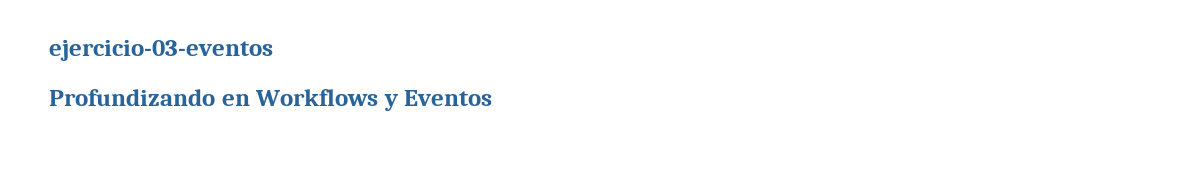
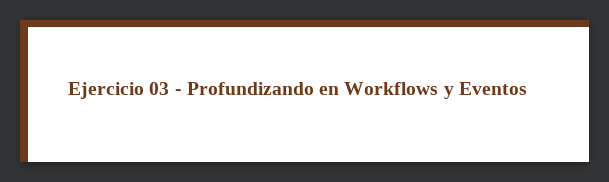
- ejercicio-03-eventos
- Profundizando en Workflows y Eventos
+ Ejercicio 03 - Profundizando en Workflows y Eventos

